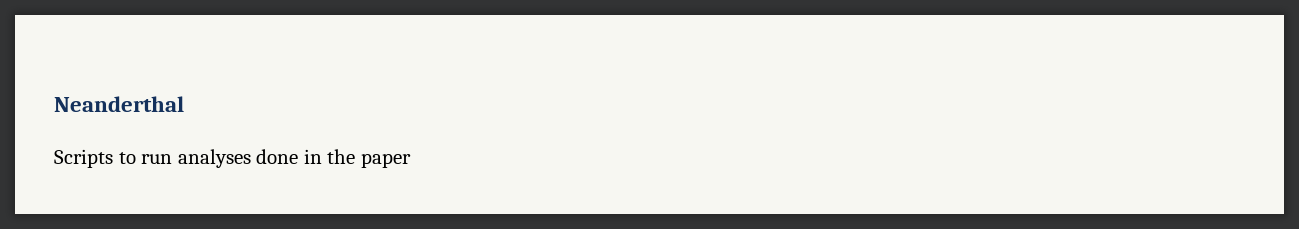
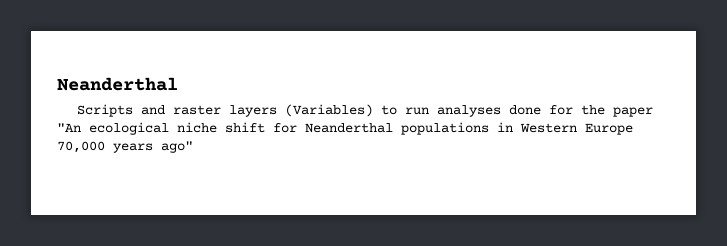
- Scripts to run analyses done in the paper
+ Scripts and raster layers (Variables) to run analyses done for the paper "An ecological niche shift for Neanderthal populations in Western Europe 70,000 years ago"

